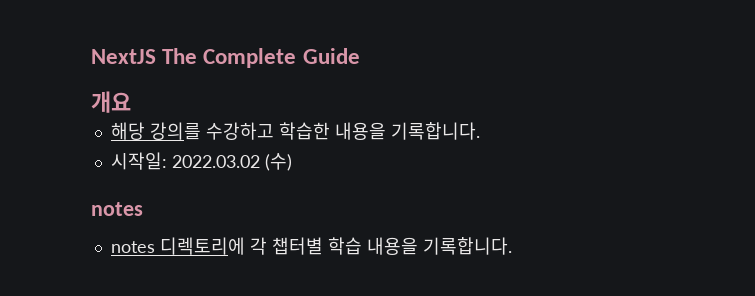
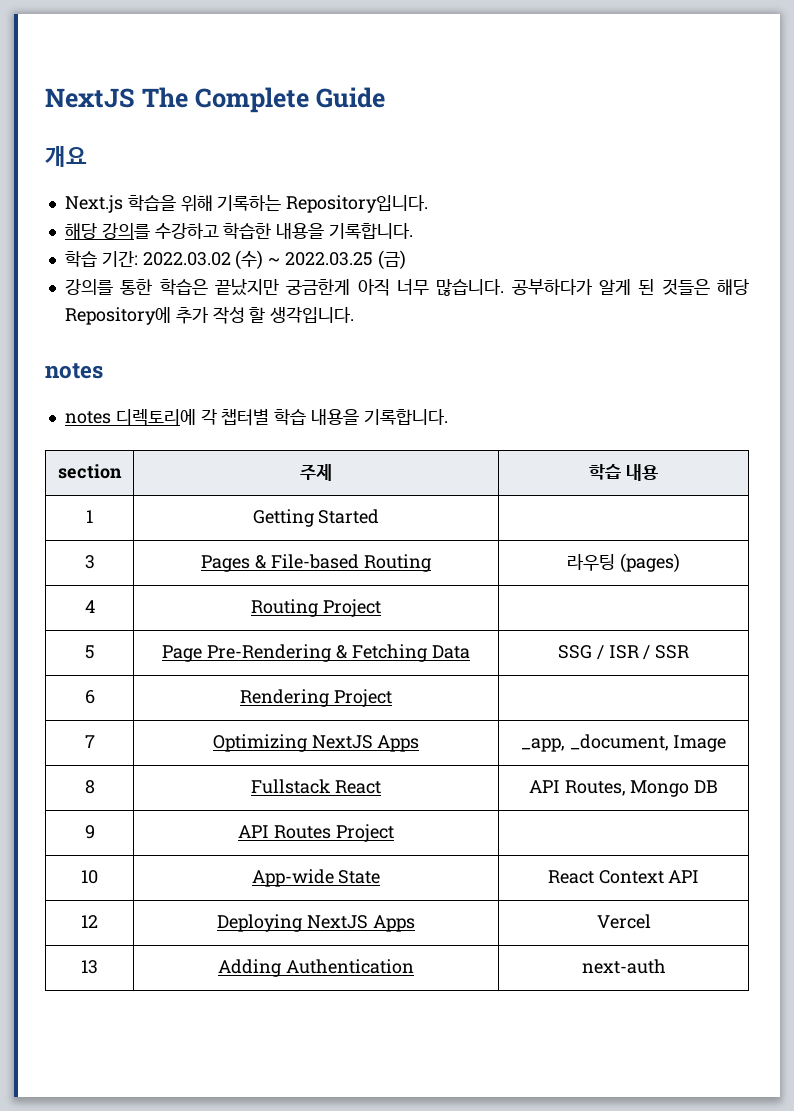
+ Next.js 학습을 위해 기록하는 Repository입니다.
- 시작일: 2022.03.02 (수)
+ 학습 기간: 2022.03.02 (수) ~ 2022.03.25 (금)
+ 강의를 통한 학습은 끝났지만 궁금한게 아직 너무 많습니다. 공부하다가 알게 된 것들은 해당 Repository에 추가 작성 할 생각입니다.
+ section | 주제 | 학습 내용
+ 1 | Getting Started |
+ 3 | Pages & File-based Routing | 라우팅 (pages)
+ 4 | Routing Project |
+ 5 | Page Pre-Rendering & Fetching Data | SSG / ISR / SSR
+ 6 | Rendering Project |
+ 7 | Optimizing NextJS Apps | _app, _document, Image
+ 8 | Fullstack React | API Routes, Mongo DB
+ 9 | API Routes Project |
+ 10 | App-wide State | React Context API
+ 12 | Deploying NextJS Apps | Vercel
+ 13 | Adding Authentication | next-auth

